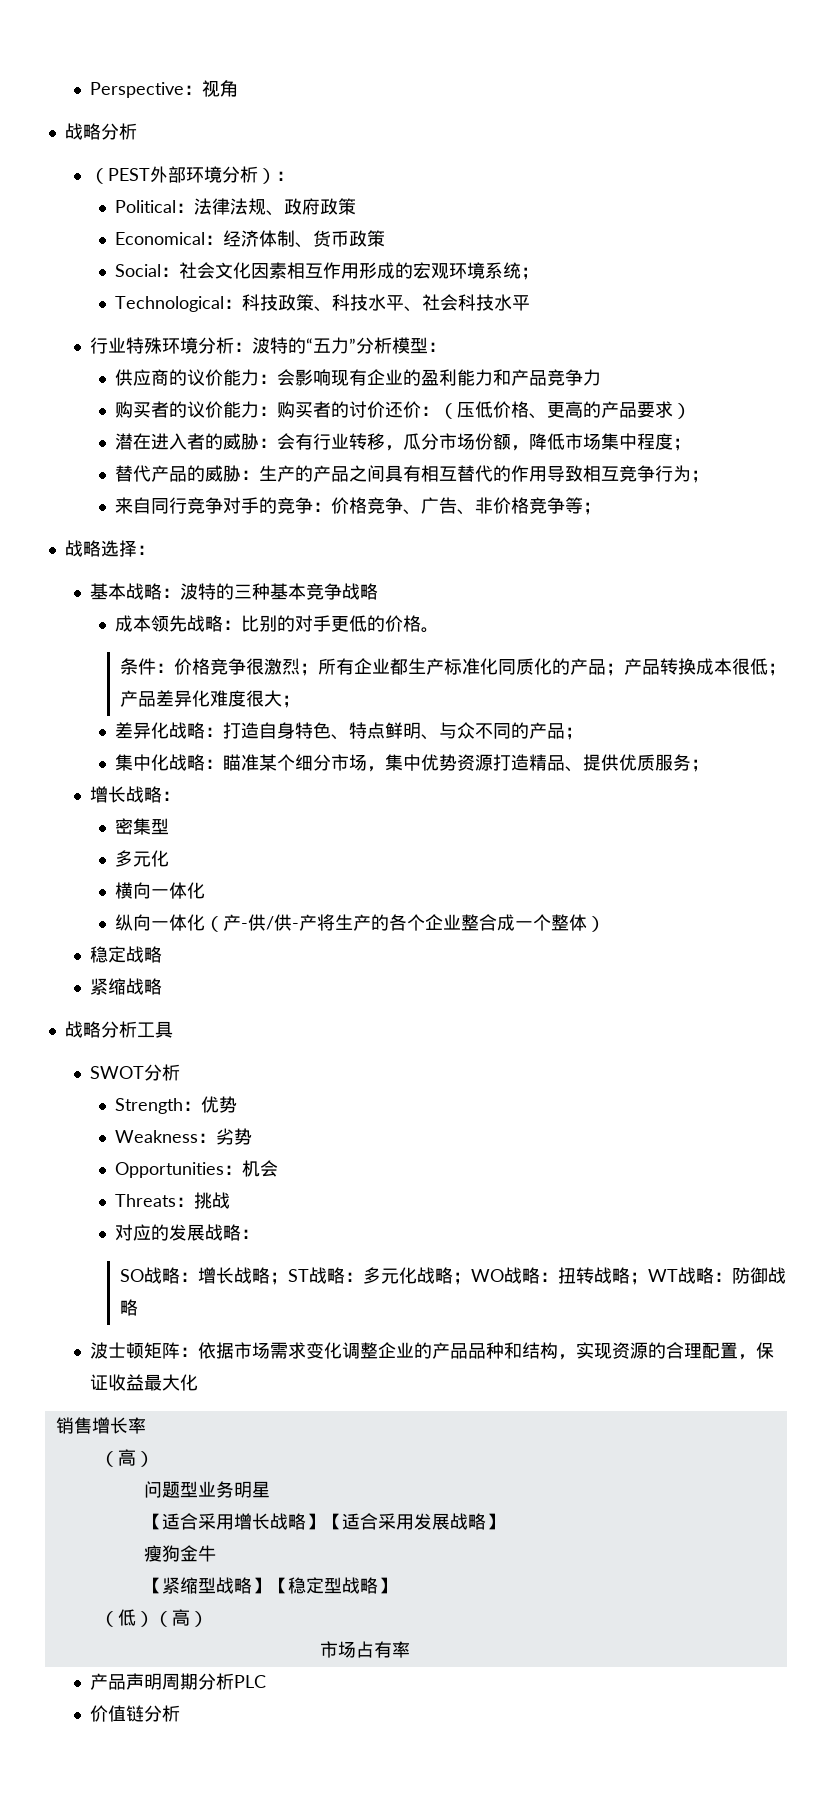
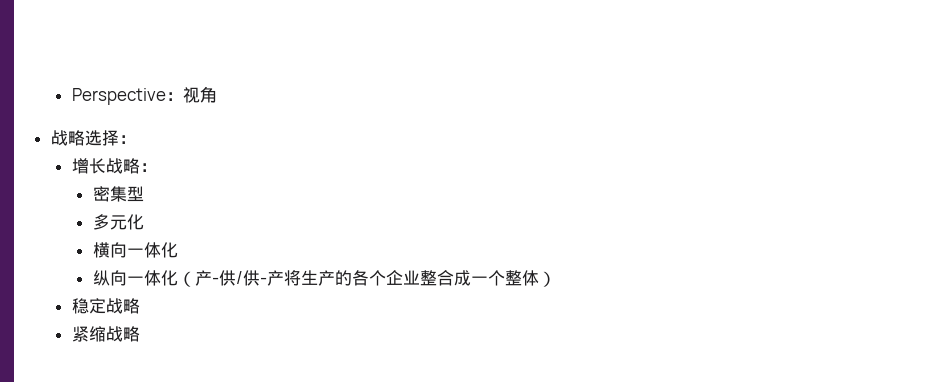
  Perspective：视角
- 战略分析
- （PEST外部环境分析）：
- Political：法律法规、政府政策
- Economical：经济体制、货币政策
- Social：社会文化因素相互作用形成的宏观环境系统；
- Technological：科技政策、科技水平、社会科技水平
- 行业特殊环境分析：波特的“五力”分析模型：
- 供应商的议价能力：会影响现有企业的盈利能力和产品竞争力
- 购买者的议价能力：购买者的讨价还价：（压低价格、更高的产品要求）
- 潜在进入者的威胁：会有行业转移，瓜分市场份额，降低市场集中程度；
- 替代产品的威胁：生产的产品之间具有相互替代的作用导致相互竞争行为；
- 来自同行竞争对手的竞争：价格竞争、广告、非价格竞争等；
  战略选择：
- 基本战略：波特的三种基本竞争战略
- 成本领先战略：比别的对手更低的价格。
- 条件：价格竞争很激烈；所有企业都生产标准化同质化的产品；产品转换成本很低；产品差异化难度很大；
- 差异化战略：打造自身特色、特点鲜明、与众不同的产品；
- 集中化战略：瞄准某个细分市场，集中优势资源打造精品、提供优质服务；
- 战略分析工具
- SWOT分析
- Strength：优势
- Weakness：劣势
- Opportunities：机会
- Threats：挑战
- 对应的发展战略：
- SO战略：增长战略；ST战略：多元化战略；WO战略：扭转战略；WT战略：防御战略
- 波士顿矩阵：依据市场需求变化调整企业的产品品种和结构，实现资源的合理配置，保证收益最大化
- 销售增长率
- （高）
- 问题型业务明星
- 【适合采用增长战略】【适合采用发展战略】
- 瘦狗金牛
- 【紧缩型战略】【稳定型战略】
- （低）（高）
- 市场占有率
- 产品声明周期分析PLC
- 价值链分析

